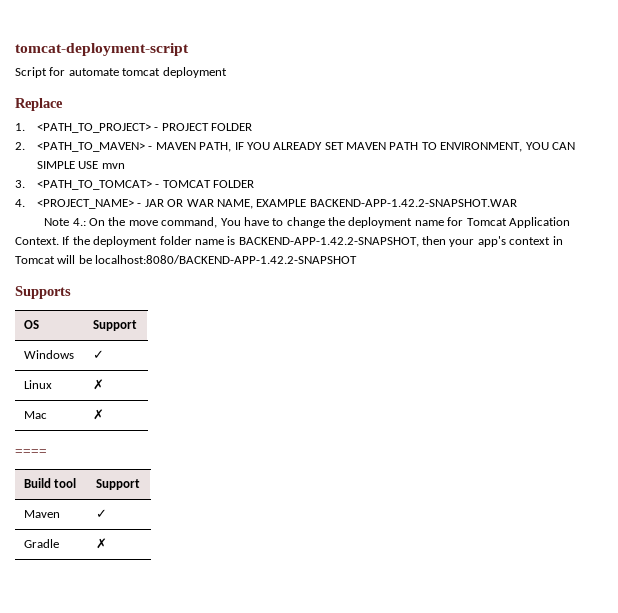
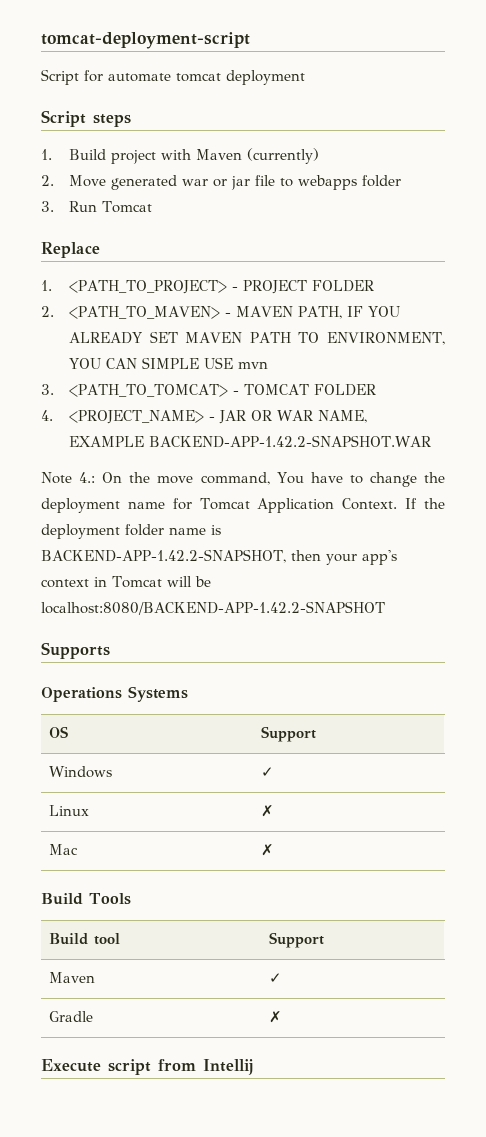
+ Script steps
+ 1. Build project with Maven (currently)
+ 2. Move generated war or jar file to webapps folder
+ 3. Run Tomcat
+ Operations Systems
- ====
+ Build Tools
+ Execute script from Intellij

